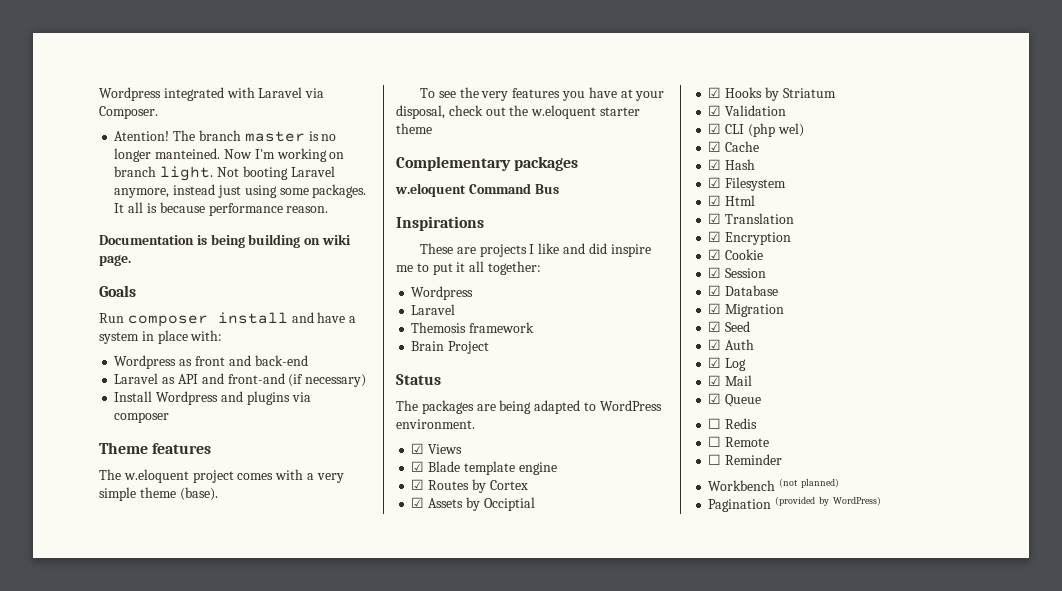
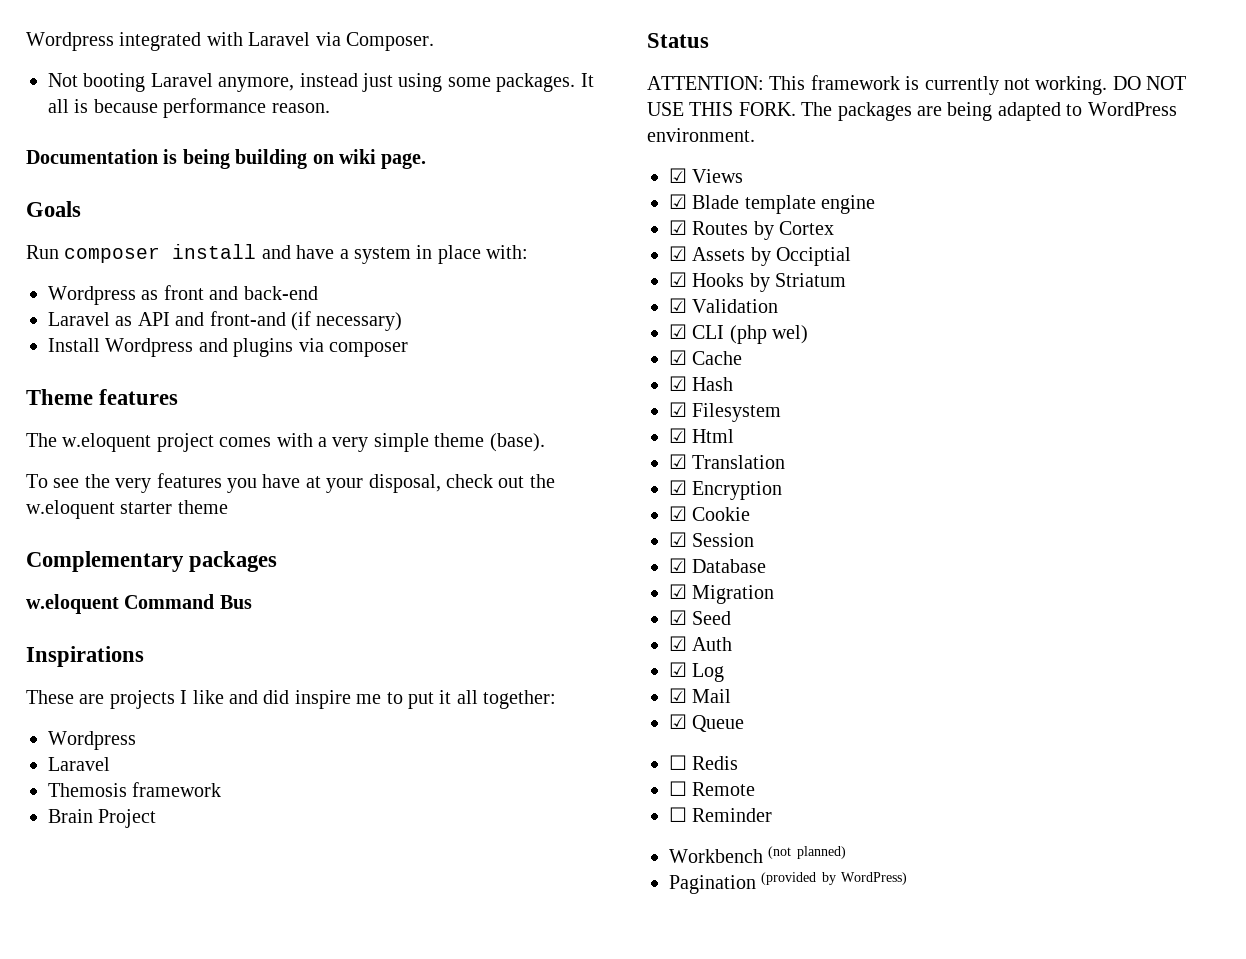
- Atention! The branch master is no longer manteined. Now I'm working on branch light.
+ ATTENTION: This framework is currently not working. DO NOT USE THIS FORK.

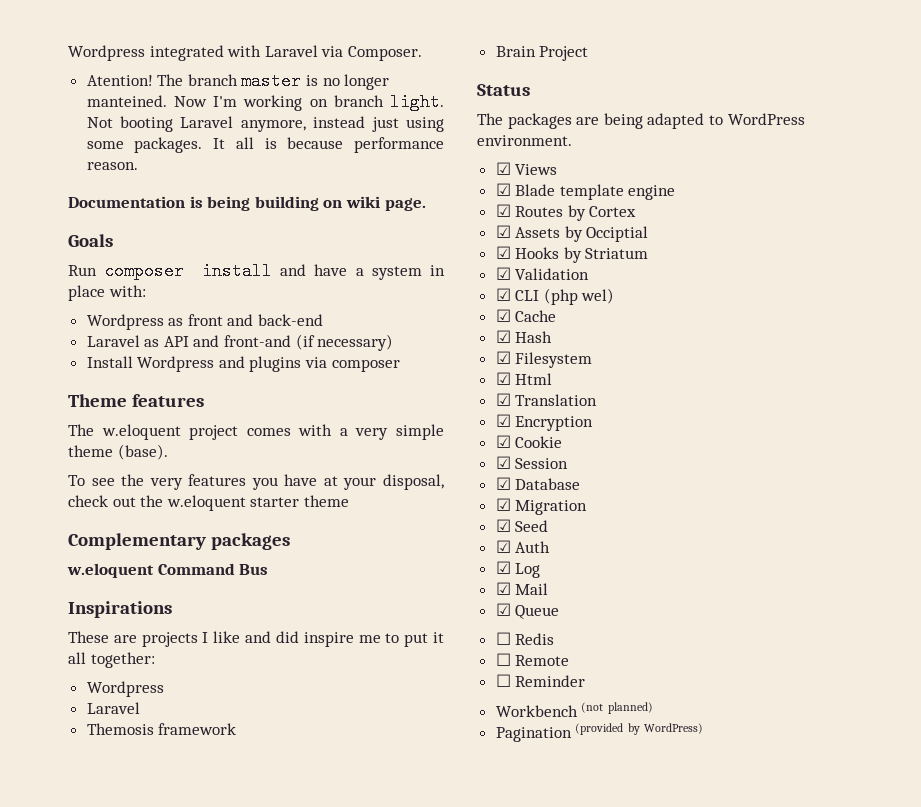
+ Atention! The branch master is no longer manteined. Now I'm working on branch light.
- ATTENTION: This framework is currently not working. DO NOT USE THIS FORK.

